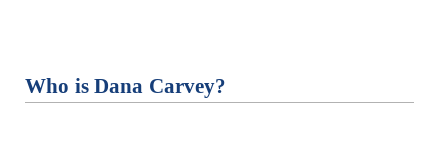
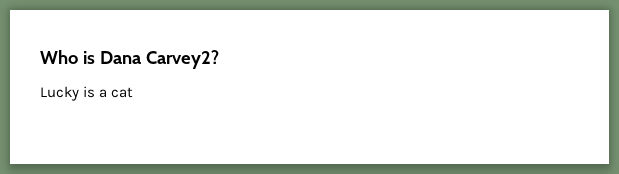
- Who is Dana Carvey?
+ Who is Dana Carvey2?
+ Lucky is a cat

